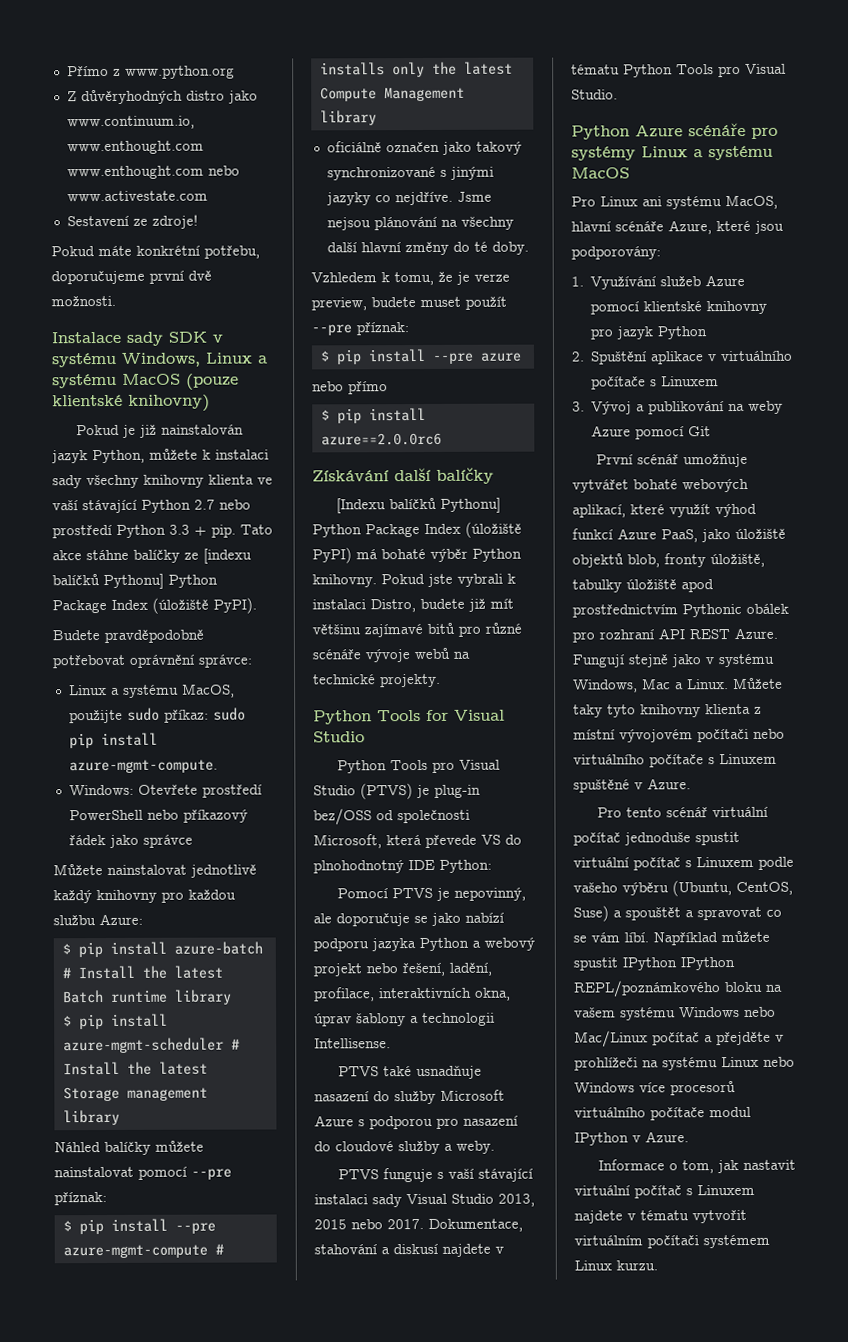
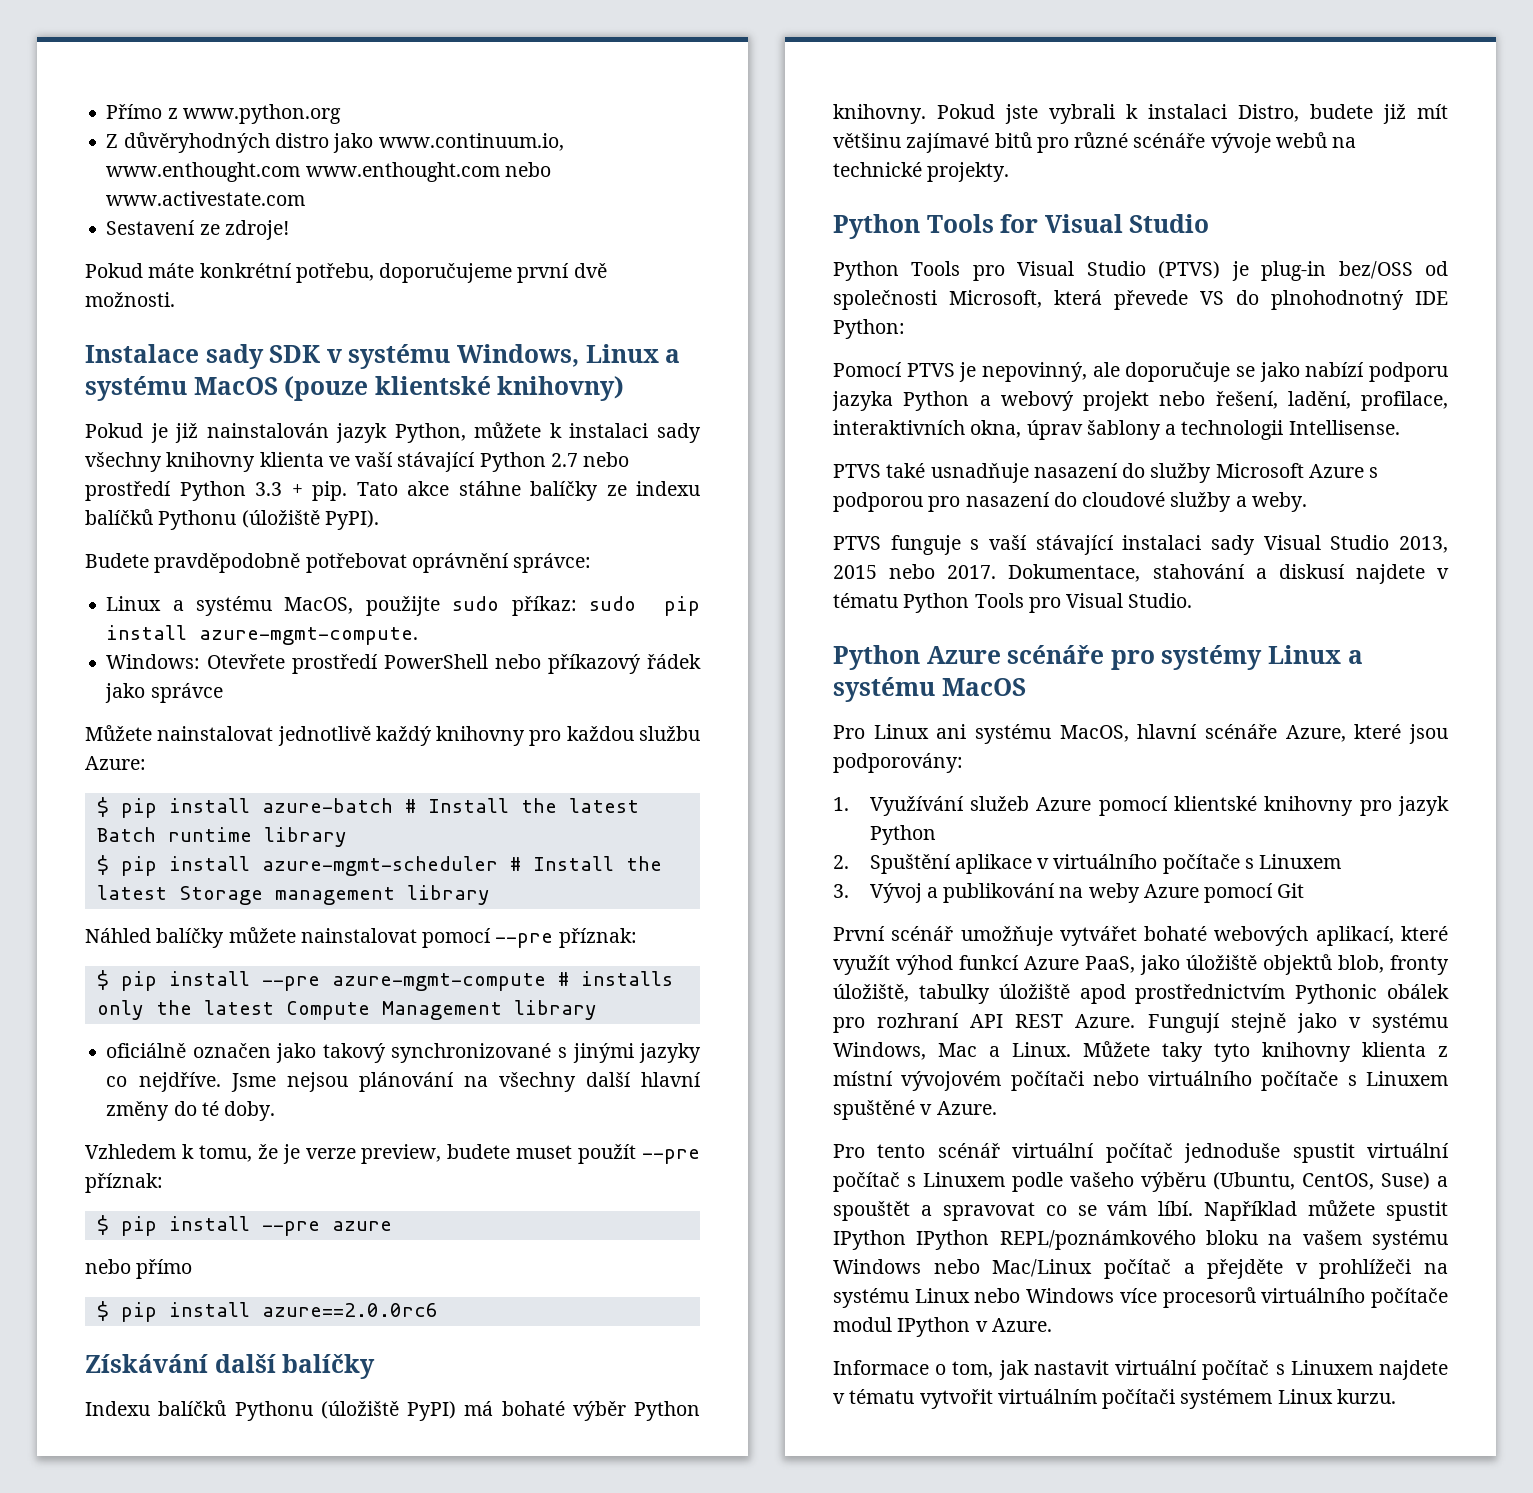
- Tato akce stáhne balíčky ze [indexu balíčků Pythonu] Python Package Index (úložiště PyPI).
+ Tato akce stáhne balíčky ze indexu balíčků Pythonu (úložiště PyPI).
- [Indexu balíčků Pythonu] Python Package Index (úložiště PyPI) má bohaté výběr Python knihovny.
+ Indexu balíčků Pythonu (úložiště PyPI) má bohaté výběr Python knihovny.

